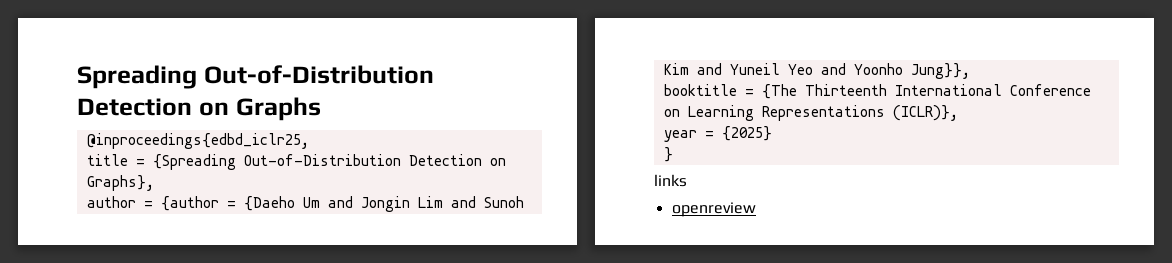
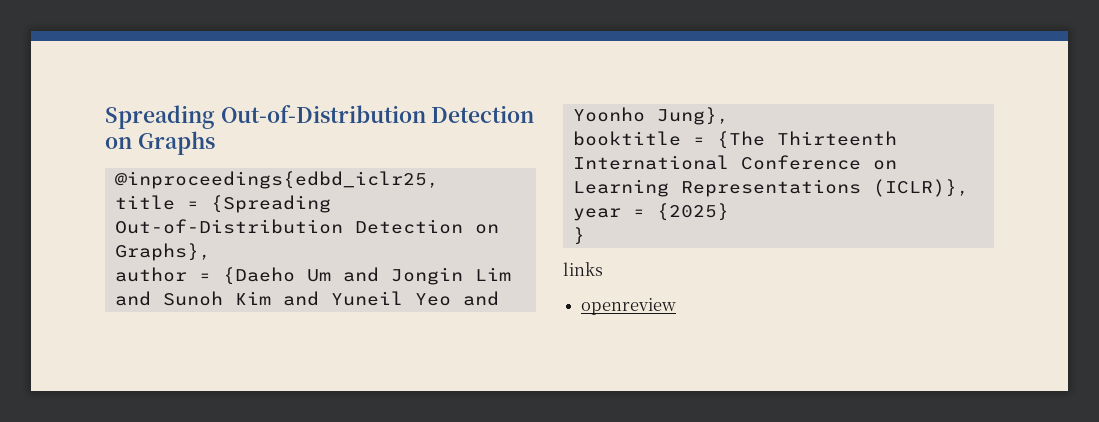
- author = {author = {Daeho Um and Jongin Lim and Sunoh Kim and Yuneil Yeo and Yoonho Jung}},
+ author = {Daeho Um and Jongin Lim and Sunoh Kim and Yuneil Yeo and Yoonho Jung},

